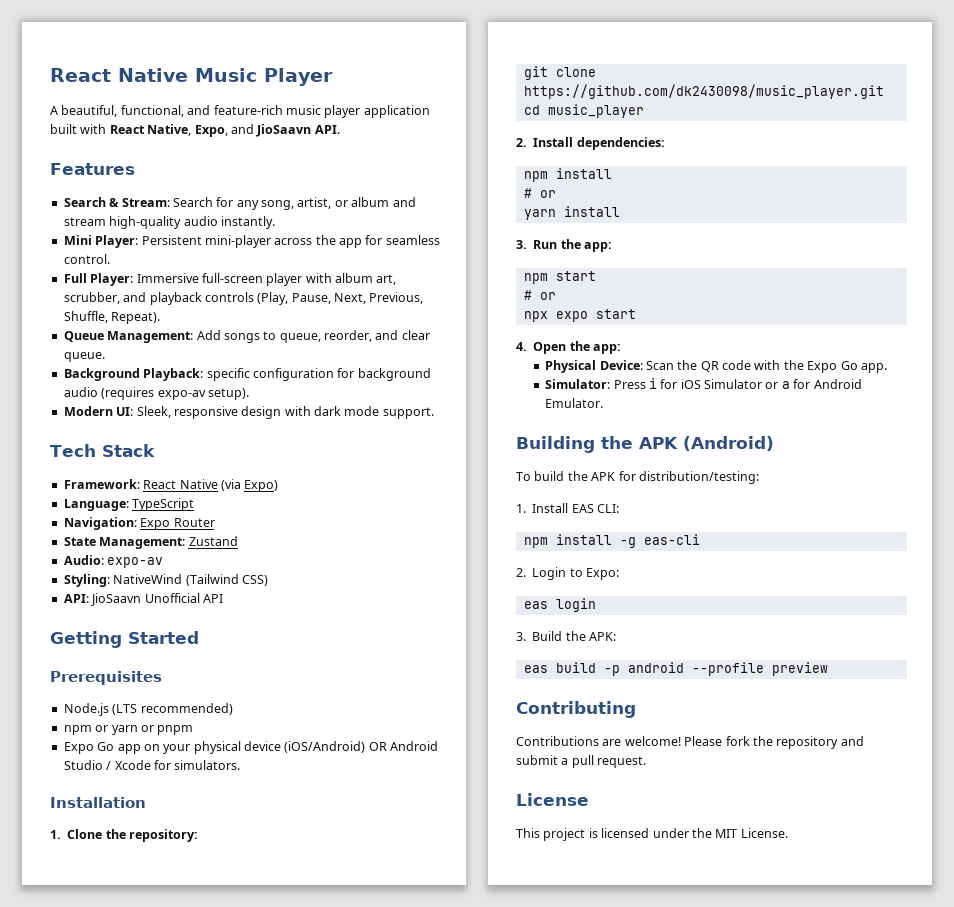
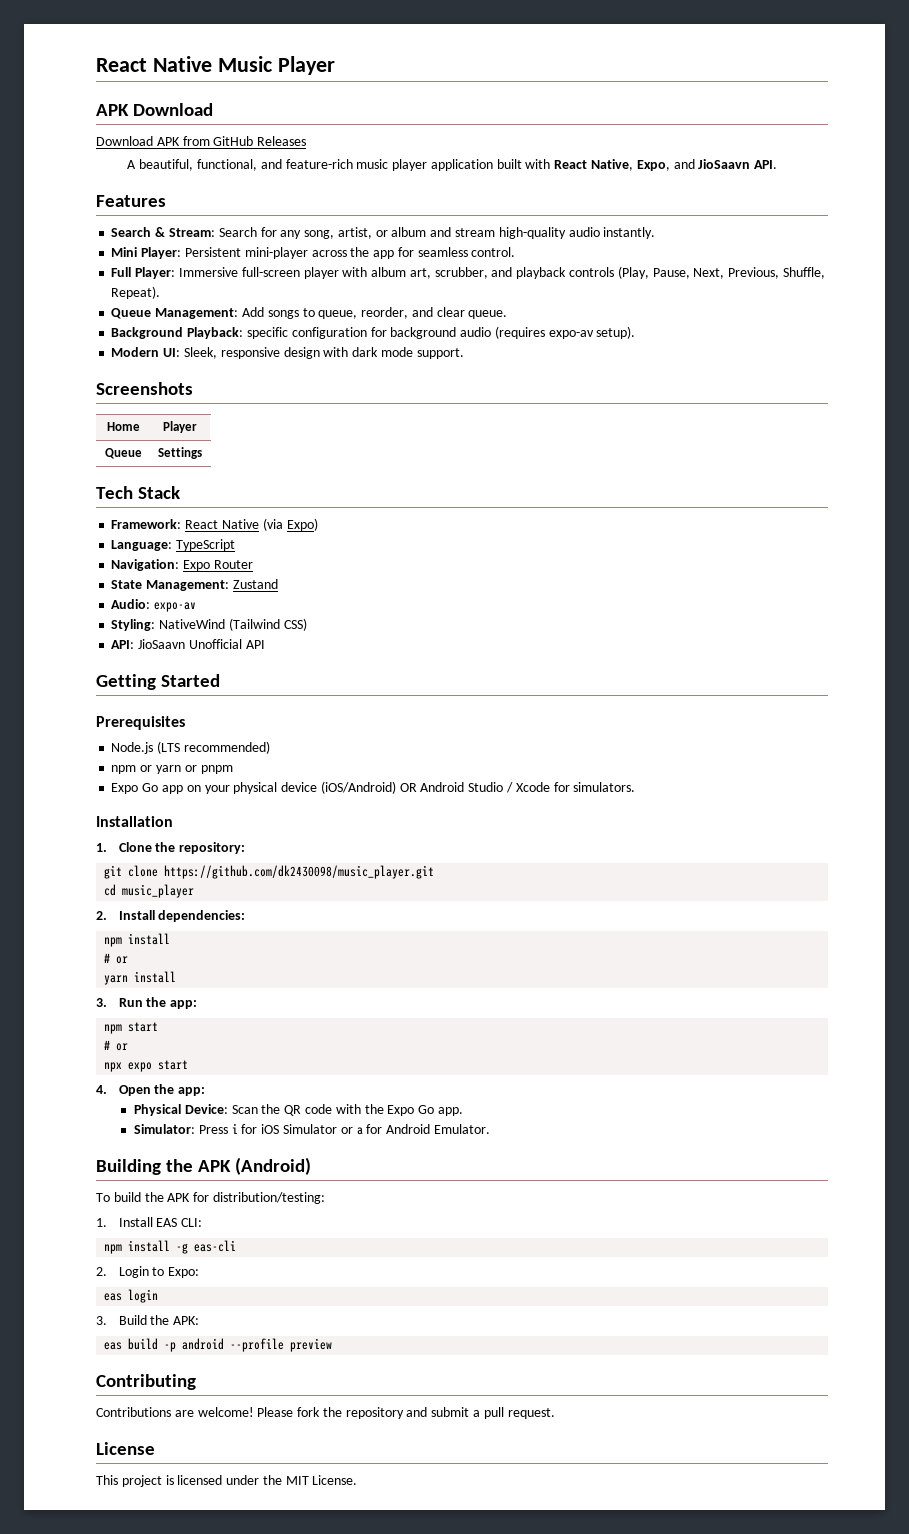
+ APK Download
+ Download APK from GitHub Releases
+ Screenshots
+ Home | Player
+ Queue | Settings

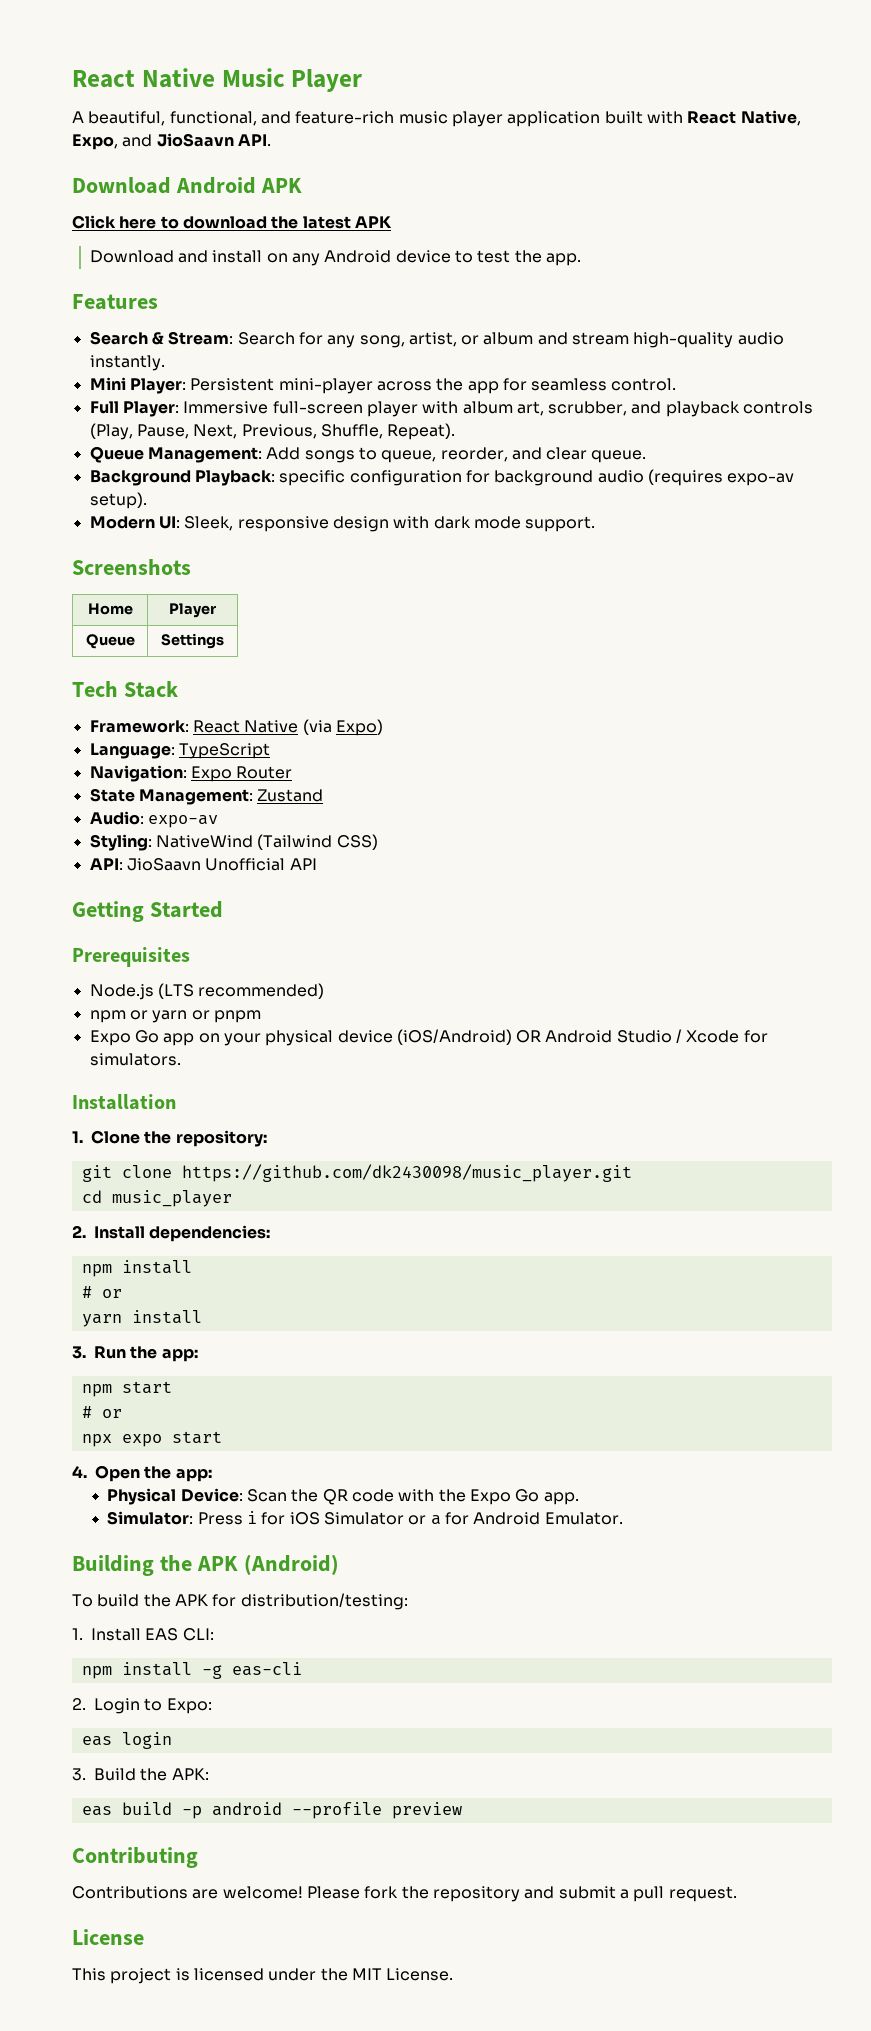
- APK Download
- Download APK from GitHub Releases
+ Download Android APK
+ Click here to download the latest APK
+ Download and install on any Android device to test the app.

